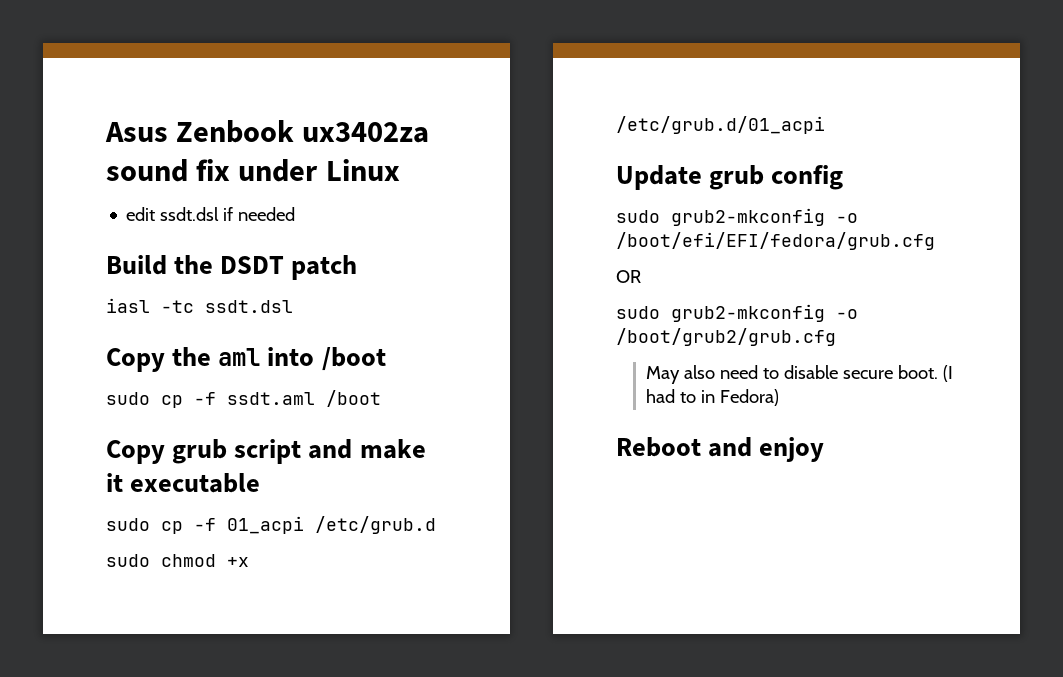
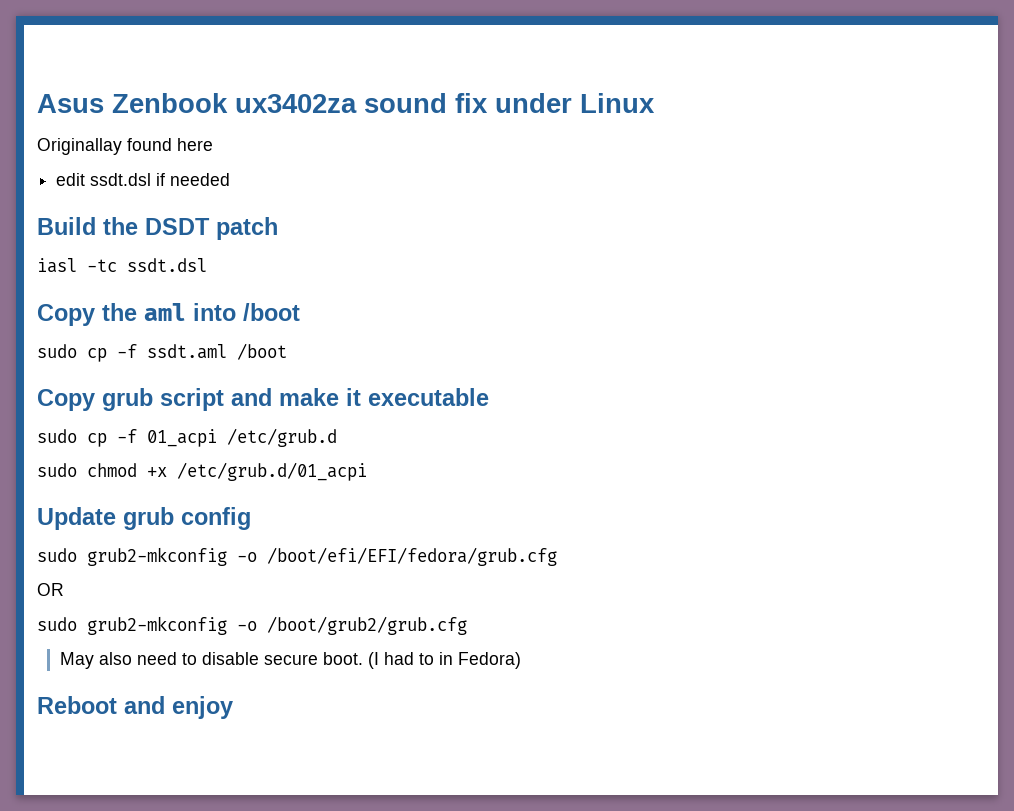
+ Originallay found here

